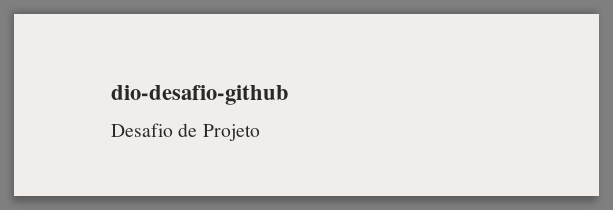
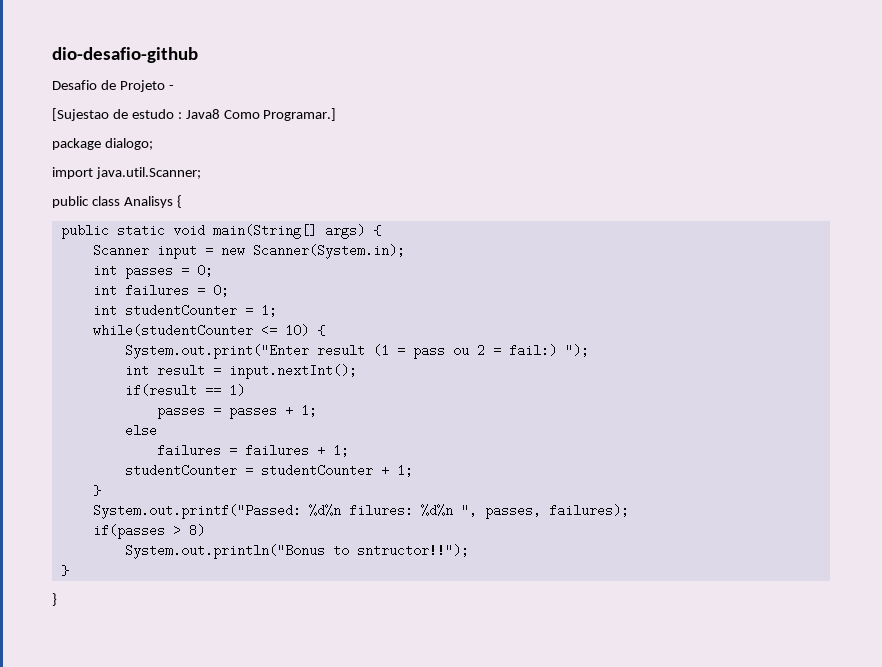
- Desafio de Projeto
+ Desafio de Projeto -
+ [Sujestao de estudo : Java8 Como Programar.]
+ package dialogo;
+ import java.util.Scanner;
+ public class Analisys {
+ public static void main(String[] args) {
+ Scanner input = new Scanner(System.in);
+ int passes = 0;
+ int failures = 0;
+ int studentCounter = 1;
+ while(studentCounter <= 10) {
+ System.out.print("Enter result (1 = pass ou 2 = fail:) ");
+ int result = input.nextInt();
+ if(result == 1)
+ passes = passes + 1;
+ else
+ failures = failures + 1;
+ studentCounter = studentCounter + 1;
+ }
+ System.out.printf("Passed: %d%n filures: %d%n ", passes, failures);
+ if(passes > 8)
+ System.out.println("Bonus to sntructor!!");
+ }
+ }

